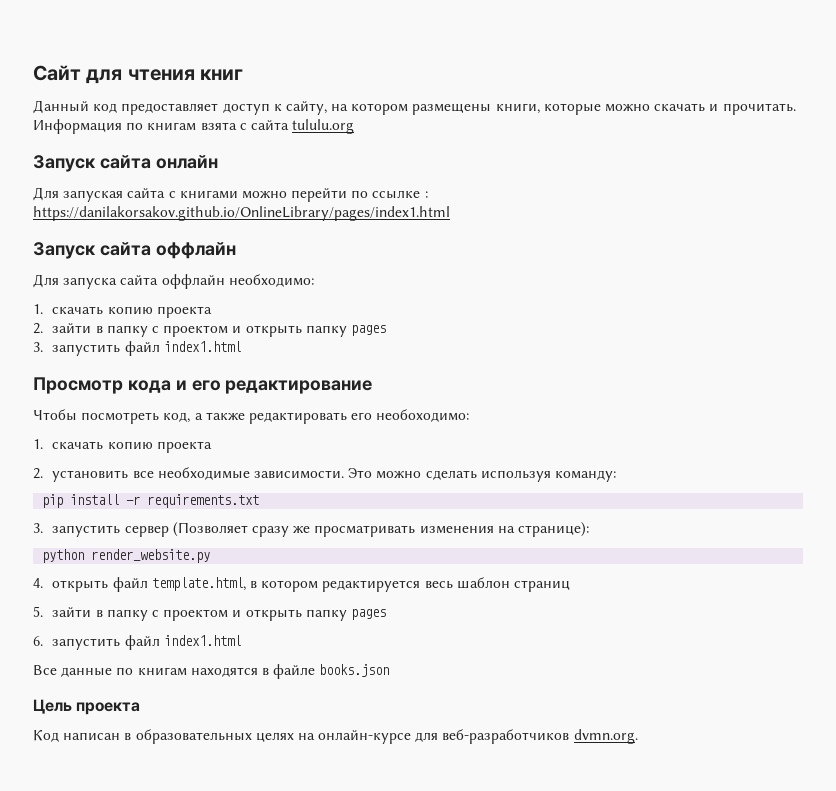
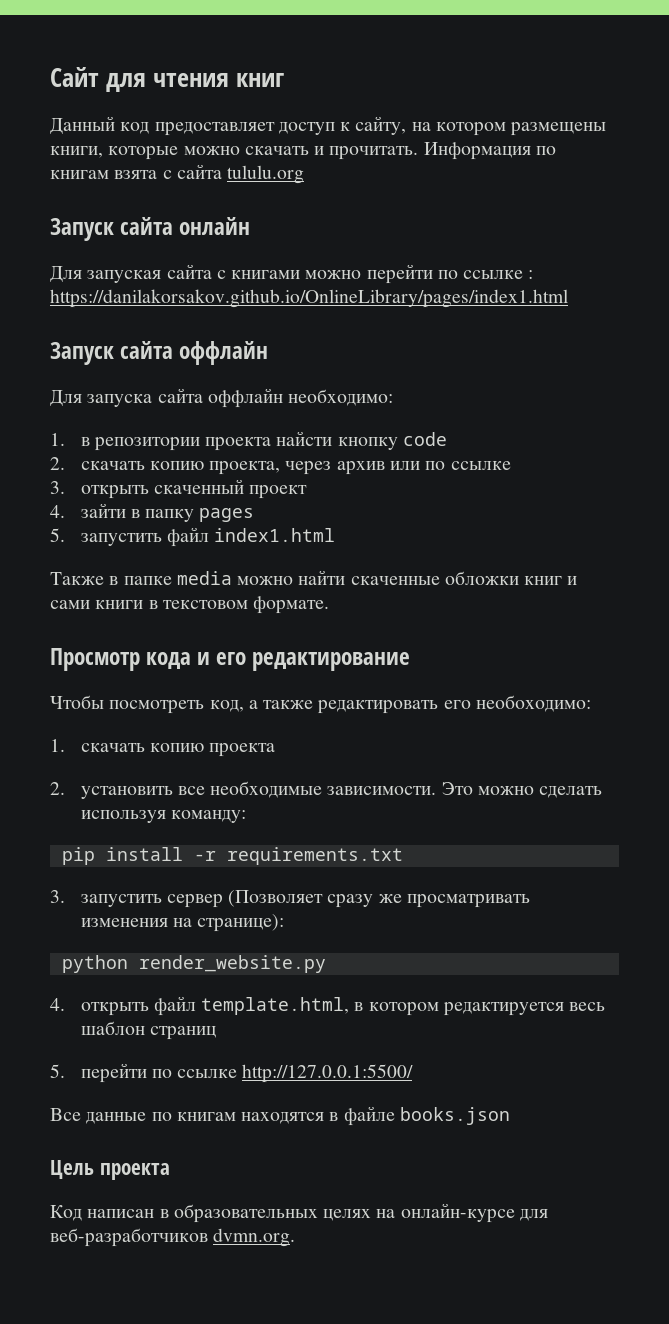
  Для запуска сайта оффлайн необходимо:
- 1. скачать копию проекта
- 2. зайти в папку с проектом и открыть папку pages
- 3. запустить файл index1.html
+ 1. в репозитории проекта найсти кнопку code
+ 2. скачать копию проекта, через архив или по ссылке
+ 3. открыть скаченный проект
+ 4. зайти в папку pages
+ 5. запустить файл index1.html
+ Также в папке media можно найти скаченные обложки книг и сами книги в текстовом формате.
- 5. зайти в папку с проектом и открыть папку pages
- 6. запустить файл index1.html
+ 5. перейти по ссылке http://127.0.0.1:5500/

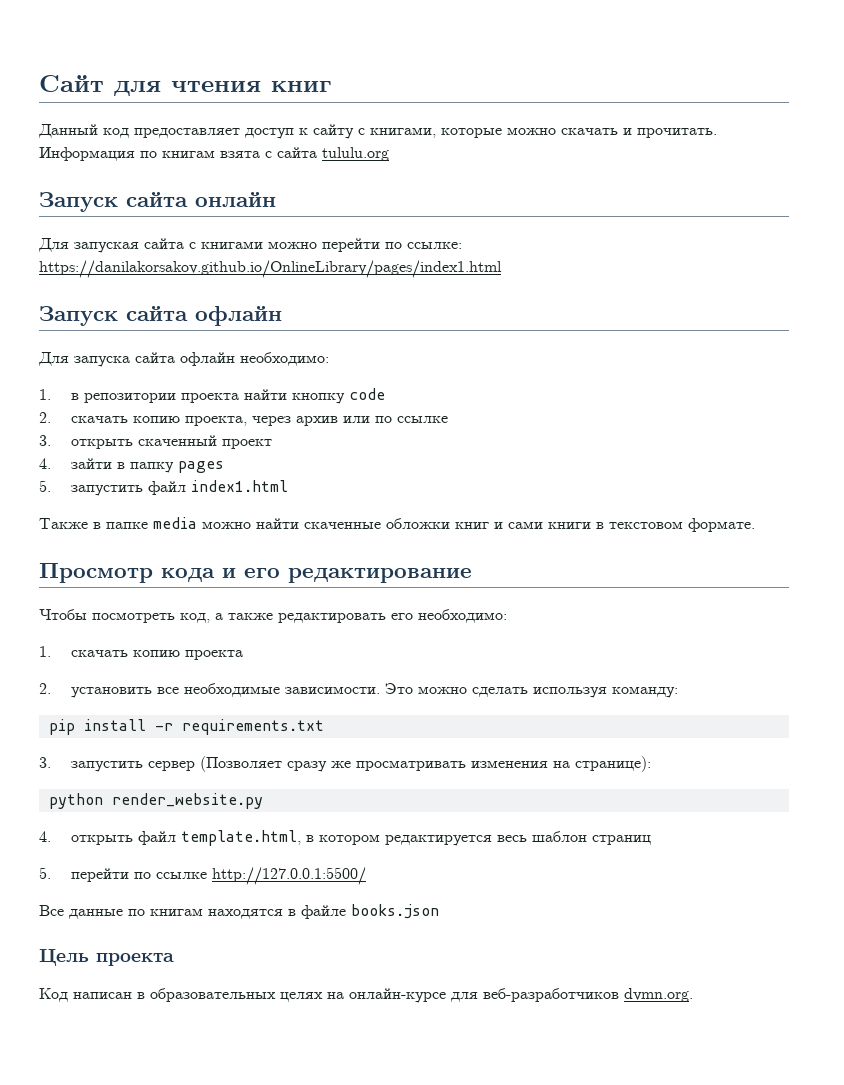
- Данный код предоставляет доступ к сайту, на котором размещены книги, которые можно скачать и прочитать.
+ Данный код предоставляет доступ к сайту c книгами, которые можно скачать и прочитать.
- Для запуская сайта с книгами можно перейти по ссылке : https://danilakorsakov.github.io/OnlineLibrary/pages/index1.html
+ Для запуская сайта с книгами можно перейти по ссылке: https://danilakorsakov.github.io/OnlineLibrary/pages/index1.html
- Запуск сайта оффлайн
+ Запуск сайта офлайн
- Для запуска сайта оффлайн необходимо:
+ Для запуска сайта офлайн необходимо:
- 1. в репозитории проекта найсти кнопку code
+ 1. в репозитории проекта найти кнопку code
- Чтобы посмотреть код, а также редактировать его необоходимо:
+ Чтобы посмотреть код, а также редактировать его необходимо:

